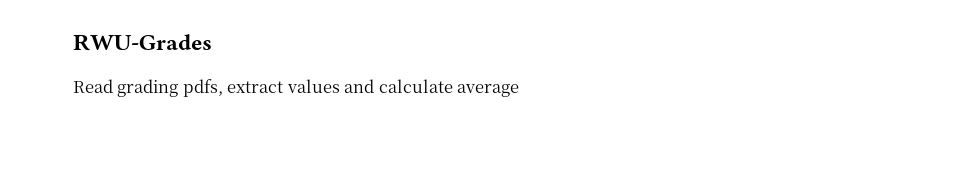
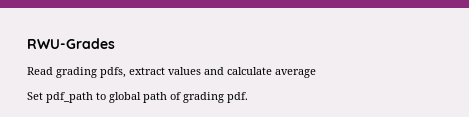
+ Set pdf_path to global path of grading pdf.

